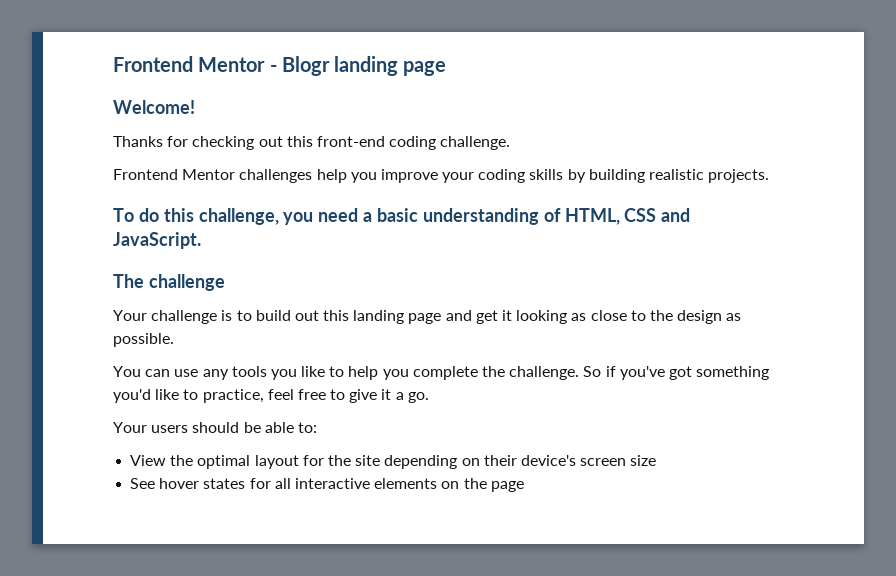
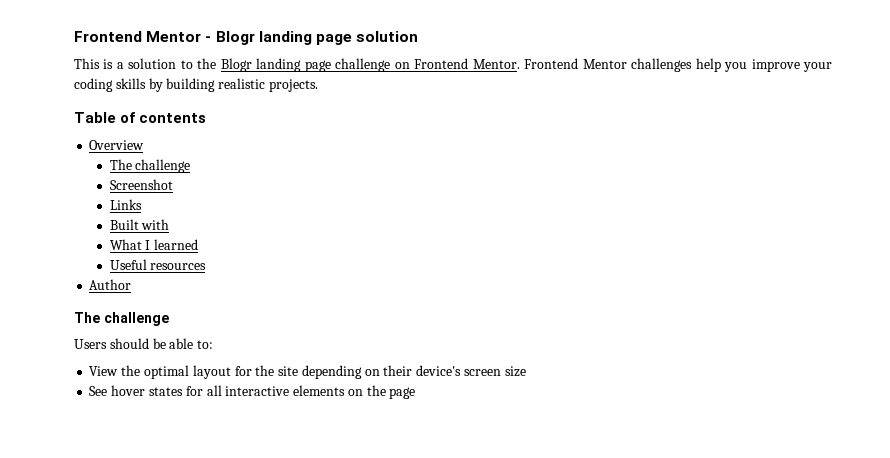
- Frontend Mentor - Blogr landing page
- Welcome!
- Thanks for checking out this front-end coding challenge.
- Frontend Mentor challenges help you improve your coding skills by building realistic projects.
+ Frontend Mentor - Blogr landing page solution
+ This is a solution to the Blogr landing page challenge on Frontend Mentor. Frontend Mentor challenges help you improve your coding skills by building realistic projects.
- To do this challenge, you need a basic understanding of HTML, CSS and JavaScript.
+ Table of contents
+ Overview
  The challenge
- Your challenge is to build out this landing page and get it looking as close to the design as possible.
- You can use any tools you like to help you complete the challenge. So if you've got something you'd like to practice, feel free to give it a go.
- Your users should be able to:
+ Screenshot
+ Links
+ Built with
+ What I learned
+ Useful resources
+ Author
+ The challenge
+ Users should be able to:

